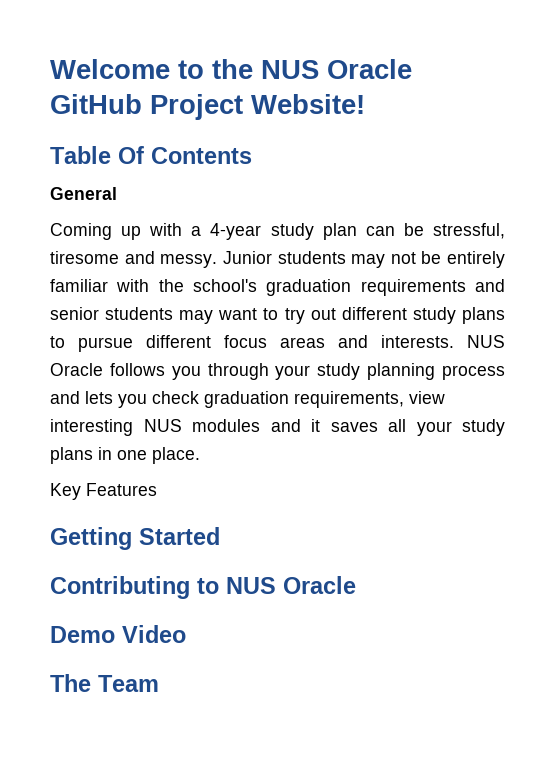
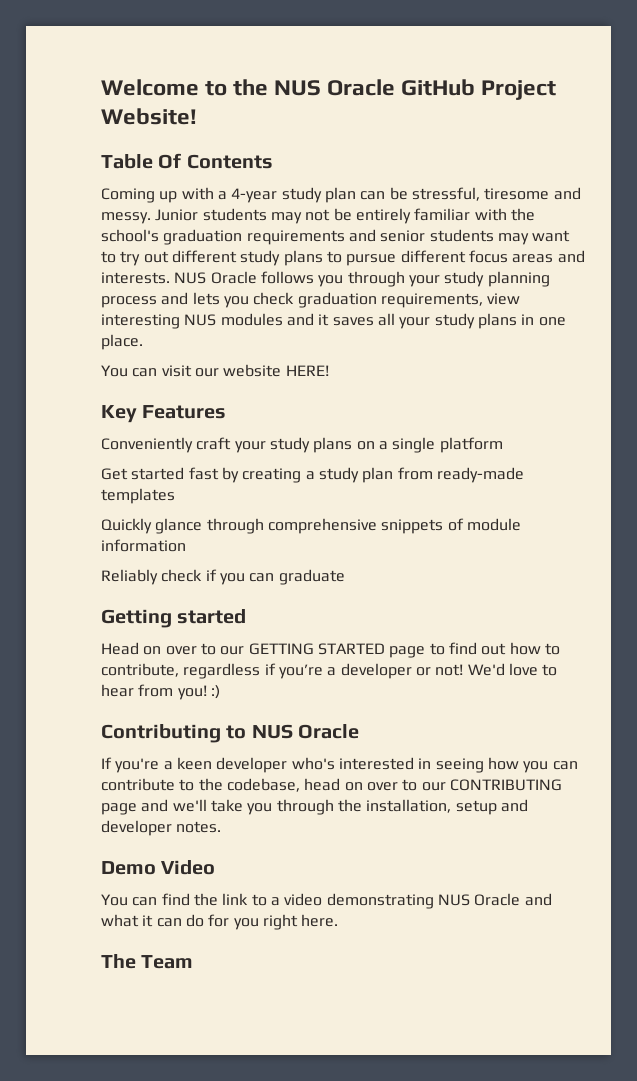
- General
+ You can visit our website HERE!
  Key Features
- Getting Started
+ Conveniently craft your study plans on a single platform
+ Get started fast by creating a study plan from ready-made templates
+ Quickly glance through comprehensive snippets of module information
+ Reliably check if you can graduate
+ Getting started
+ Head on over to our GETTING STARTED page to find out how to contribute, regardless if you’re a developer or not! We'd love to hear from you! :)
  Contributing to NUS Oracle
+ If you're a keen developer who's interested in seeing how you can contribute to the codebase, head on over to our CONTRIBUTING page and we'll take you through the installation, setup and developer notes.
  Demo Video
+ You can find the link to a video demonstrating NUS Oracle and what it can do for you right here.

